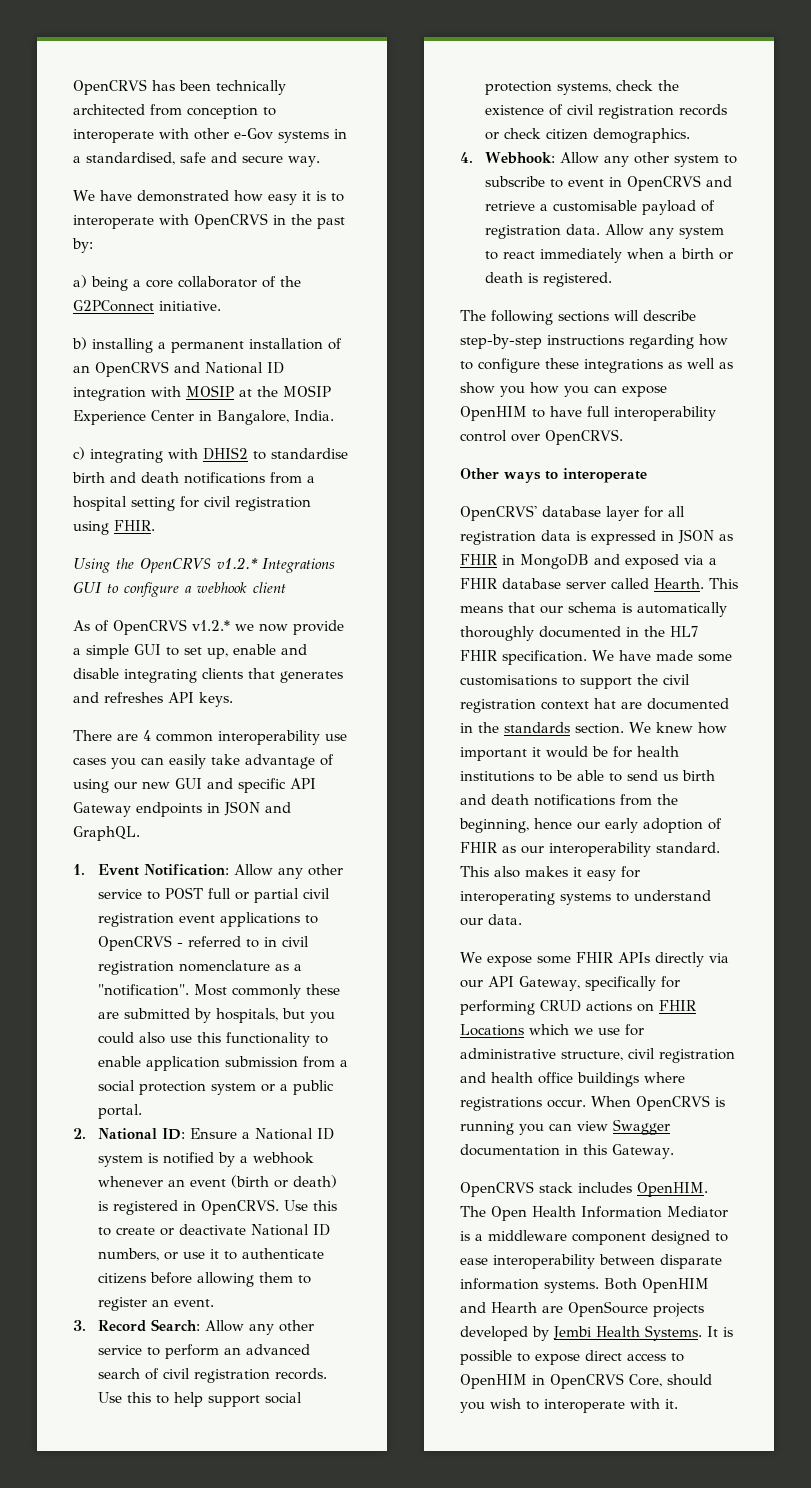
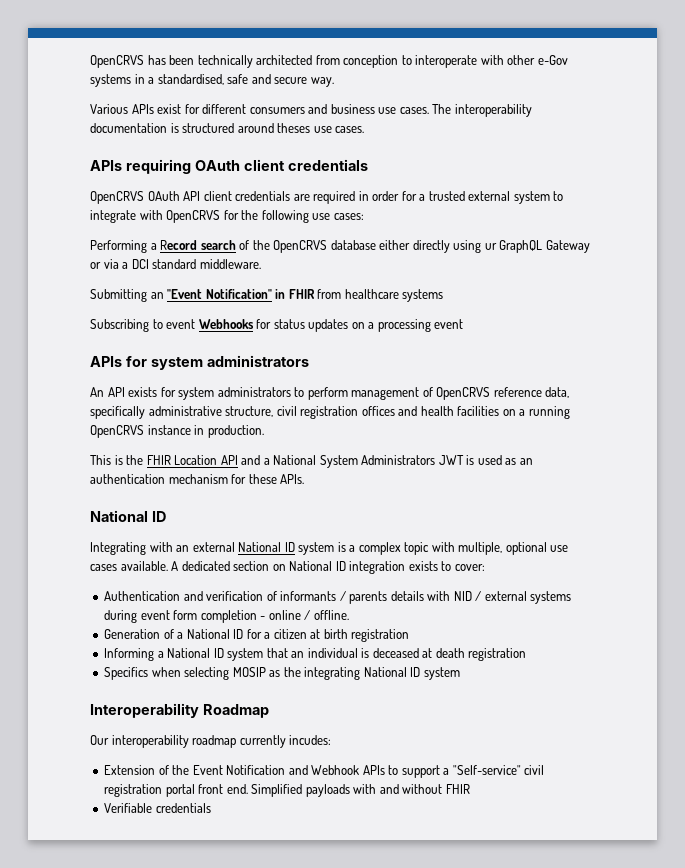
- We have demonstrated how easy it is to interoperate with OpenCRVS in the past by:
- a) being a core collaborator of the G2PConnect initiative.
- b) installing a permanent installation of an OpenCRVS and National ID integration with MOSIP at the MOSIP Experience Center in Bangalore, India.
- c) integrating with DHIS2 to standardise birth and death notifications from a hospital setting for civil registration using FHIR.
- Using the OpenCRVS v1.2.* Integrations GUI to configure a webhook client
- As of OpenCRVS v1.2.* we now provide a simple GUI to set up, enable and disable integrating clients that generates and refreshes API keys.
- There are 4 common interoperability use cases you can easily take advantage of using our new GUI and specific API Gateway endpoints in JSON and GraphQL.
- 1. Event Notification: Allow any other service to POST full or partial civil registration event applications to OpenCRVS - referred to in civil registration nomenclature as a "notification". Most commonly these are submitted by hospitals, but you could also use this functionality to enable application submission from a social protection system or a public portal.
- 2. National ID: Ensure a National ID system is notified by a webhook whenever an event (birth or death) is registered in OpenCRVS. Use this to create or deactivate National ID numbers, or use it to authenticate citizens before allowing them to register an event.
- 3. Record Search: Allow any other service to perform an advanced search of civil registration records. Use this to help support social protection systems, check the existence of civil registration records or check citizen demographics.
- 4. Webhook: Allow any other system to subscribe to event in OpenCRVS and retrieve a customisable payload of registration data. Allow any system to react immediately when a birth or death is registered.
- The following sections will describe step-by-step instructions regarding how to configure these integrations as well as show you how you can expose OpenHIM to have full interoperability control over OpenCRVS.
- Other ways to interoperate
- OpenCRVS' database layer for all registration data is expressed in JSON as FHIR in MongoDB and exposed via a FHIR database server called Hearth. This means that our schema is automatically thoroughly documented in the HL7 FHIR specification. We have made some customisations to support the civil registration context hat are documented in the standards section. We knew how important it would be for health institutions to be able to send us birth and death notifications from the beginning, hence our early adoption of FHIR as our interoperability standard. This also makes it easy for interoperating systems to understand our data.
- We expose some FHIR APIs directly via our API Gateway, specifically for performing CRUD actions on FHIR Locations which we use for administrative structure, civil registration and health office buildings where registrations occur. When OpenCRVS is running you can view Swagger documentation in this Gateway.
- OpenCRVS stack includes OpenHIM. The Open Health Information Mediator is a middleware component designed to ease interoperability between disparate information systems. Both OpenHIM and Hearth are OpenSource projects developed by Jembi Health Systems. It is possible to expose direct access to OpenHIM in OpenCRVS Core, should you wish to interoperate with it.
+ Various APIs exist for different consumers and business use cases. The interoperability documentation is structured around theses use cases.
+ APIs requiring OAuth client credentials
+ OpenCRVS OAuth API client credentials are required in order for a trusted external system to integrate with OpenCRVS for the following use cases:
+ Performing a Record search of the OpenCRVS database either directly using ur GraphQL Gateway or via a DCI standard middleware.
+ Submitting an "Event Notification" in FHIR from healthcare systems
+ Subscribing to event Webhooks for status updates on a processing event
+ APIs for system administrators
+ An API exists for system administrators to perform management of OpenCRVS reference data, specifically administrative structure, civil registration offices and health facilities on a running OpenCRVS instance in production.
+ This is the FHIR Location API and a National System Administrators JWT is used as an authentication mechanism for these APIs.
+ National ID
+ Integrating with an external National ID system is a complex topic with multiple, optional use cases available. A dedicated section on National ID integration exists to cover:
+ Authentication and verification of informants / parents details with NID / external systems during event form completion - online / offline.
+ Generation of a National ID for a citizen at birth registration
+ Informing a National ID system that an individual is deceased at death registration
+ Specifics when selecting MOSIP as the integrating National ID system
+ Interoperability Roadmap
+ Our interoperability roadmap currently incudes:
+ Extension of the Event Notification and Webhook APIs to support a "Self-service" civil registration portal front end. Simplified payloads with and without FHIR
+ Verifiable credentials

